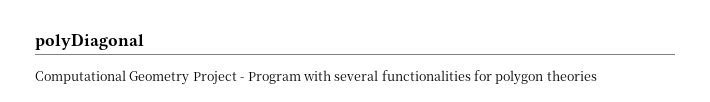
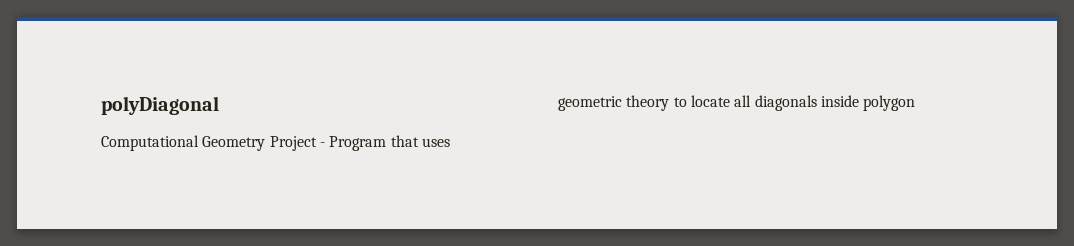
- Computational Geometry Project - Program with several functionalities for polygon theories
+ Computational Geometry Project - Program that uses geometric theory to locate all diagonals inside polygon

